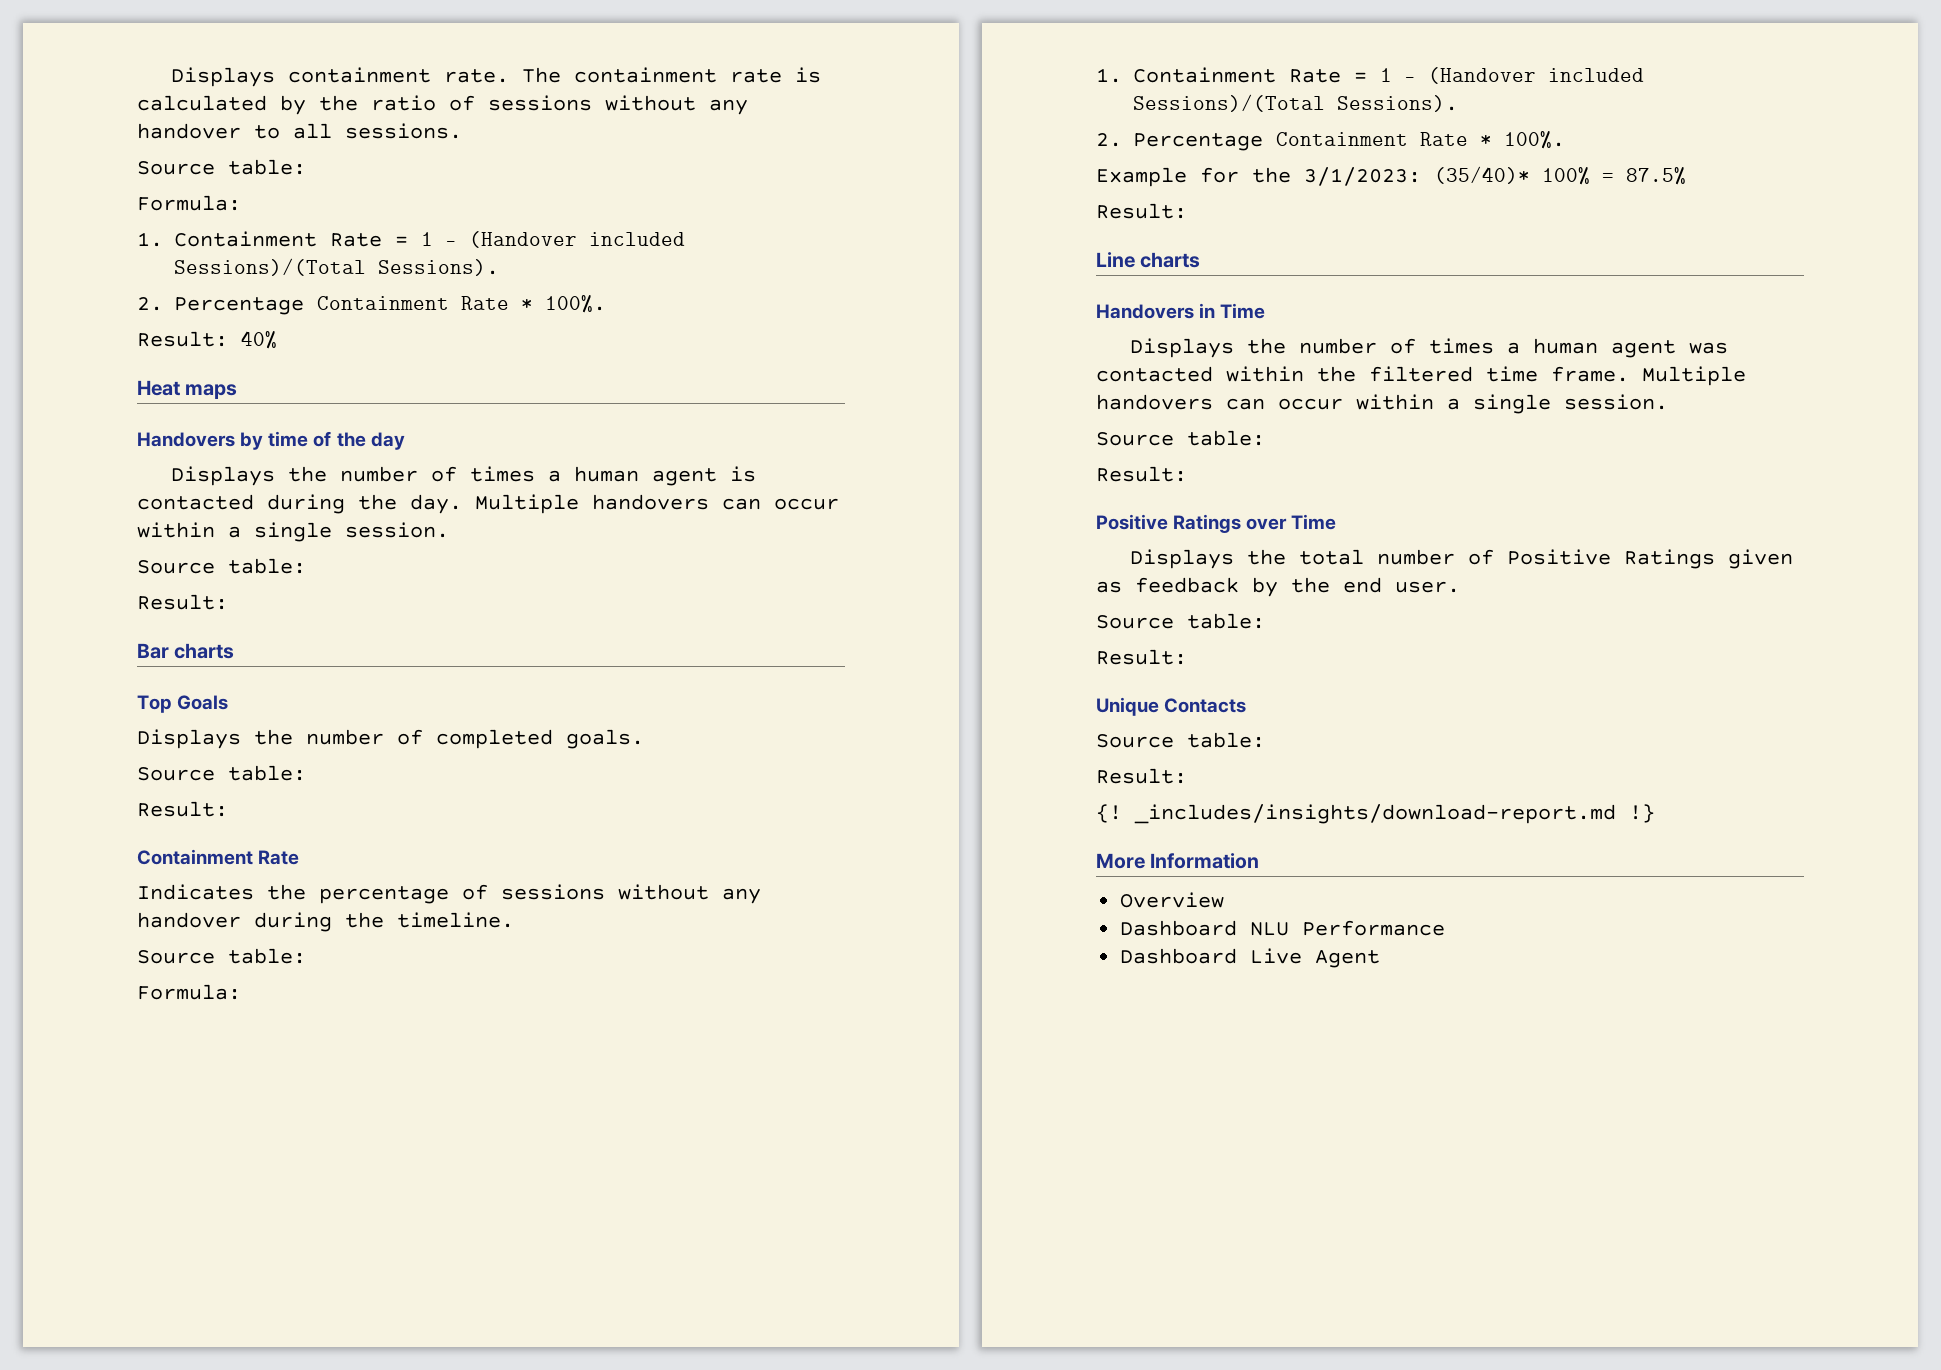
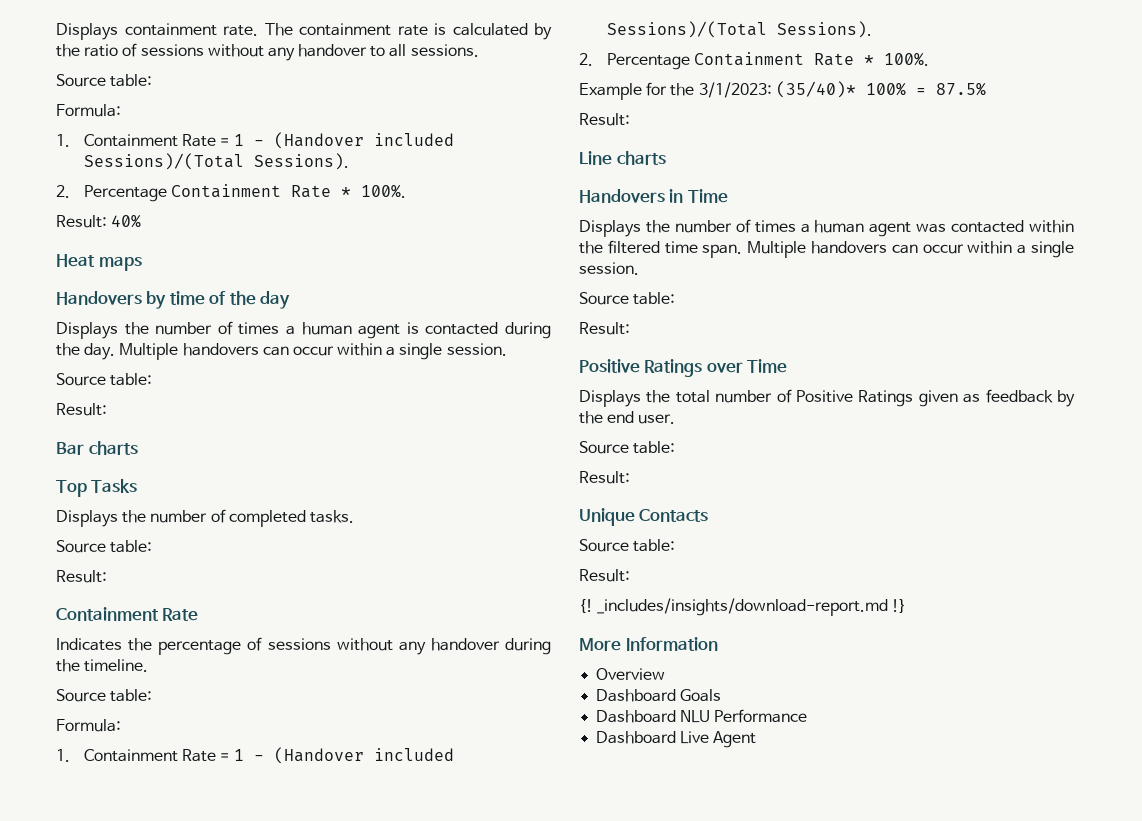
- Top Goals
+ Top Tasks
- Displays the number of completed goals.
+ Displays the number of completed tasks.
- Displays the number of times a human agent was contacted within the filtered time frame.
+ Displays the number of times a human agent was contacted within the filtered time span.
+ Dashboard Goals

